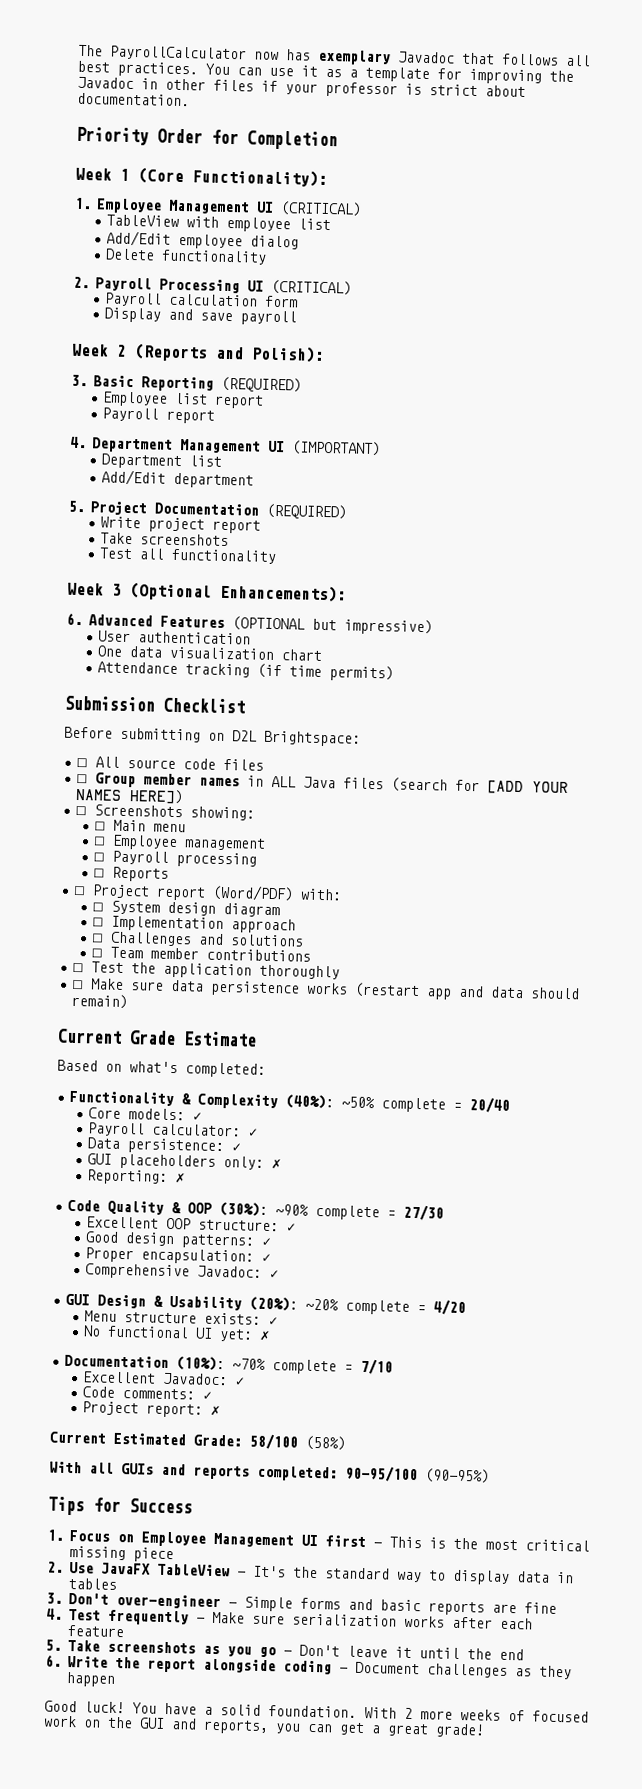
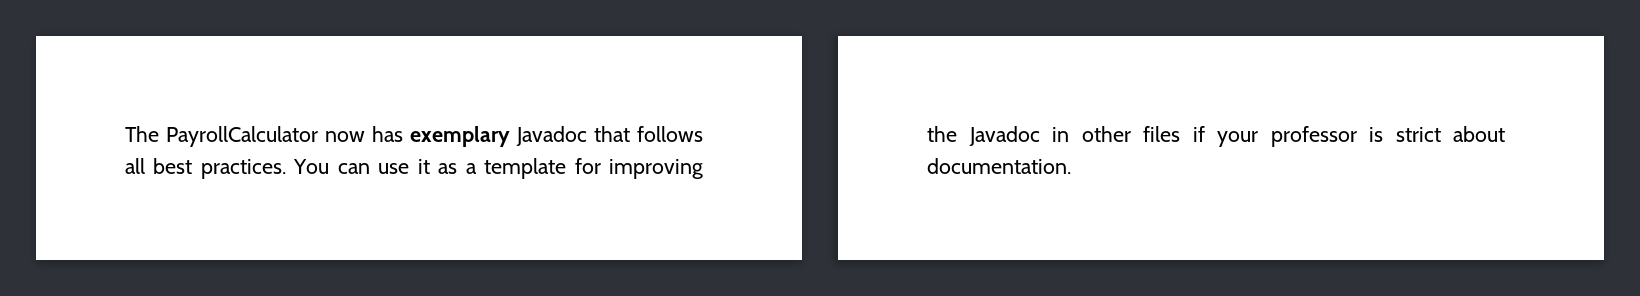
- Priority Order for Completion
- Week 1 (Core Functionality):
- 1. Employee Management UI (CRITICAL)
- TableView with employee list
- Add/Edit employee dialog
- Delete functionality
- 2. Payroll Processing UI (CRITICAL)
- Payroll calculation form
- Display and save payroll
- Week 2 (Reports and Polish):
- 3. Basic Reporting (REQUIRED)
- Employee list report
- Payroll report
- 4. Department Management UI (IMPORTANT)
- Department list
- Add/Edit department
- 5. Project Documentation (REQUIRED)
- Write project report
- Take screenshots
- Test all functionality
- Week 3 (Optional Enhancements):
- 6. Advanced Features (OPTIONAL but impressive)
- User authentication
- One data visualization chart
- Attendance tracking (if time permits)
- Submission Checklist
- Before submitting on D2L Brightspace:
- ☐ All source code files
- ☐ Group member names in ALL Java files (search for [ADD YOUR NAMES HERE])
- ☐ Screenshots showing:
- ☐ Main menu
- ☐ Employee management
- ☐ Payroll processing
- ☐ Reports
- ☐ Project report (Word/PDF) with:
- ☐ System design diagram
- ☐ Implementation approach
- ☐ Challenges and solutions
- ☐ Team member contributions
- ☐ Test the application thoroughly
- ☐ Make sure data persistence works (restart app and data should remain)
- Current Grade Estimate
- Based on what's completed:
- Functionality & Complexity (40%): ~50% complete = 20/40
- Core models: ✓
- Payroll calculator: ✓
- Data persistence: ✓
- GUI placeholders only: ✗
- Reporting: ✗
- Code Quality & OOP (30%): ~90% complete = 27/30
- Excellent OOP structure: ✓
- Good design patterns: ✓
- Proper encapsulation: ✓
- Comprehensive Javadoc: ✓
- GUI Design & Usability (20%): ~20% complete = 4/20
- Menu structure exists: ✓
- No functional UI yet: ✗
- Documentation (10%): ~70% complete = 7/10
- Excellent Javadoc: ✓
- Code comments: ✓
- Project report: ✗
- Current Estimated Grade: 58/100 (58%)
- With all GUIs and reports completed: 90-95/100 (90-95%)
- Tips for Success
- 1. Focus on Employee Management UI first - This is the most critical missing piece
- 2. Use JavaFX TableView - It's the standard way to display data in tables
- 3. Don't over-engineer - Simple forms and basic reports are fine
- 4. Test frequently - Make sure serialization works after each feature
- 5. Take screenshots as you go - Don't leave it until the end
- 6. Write the report alongside coding - Document challenges as they happen
- Good luck! You have a solid foundation. With 2 more weeks of focused work on the GUI and reports, you can get a great grade!

